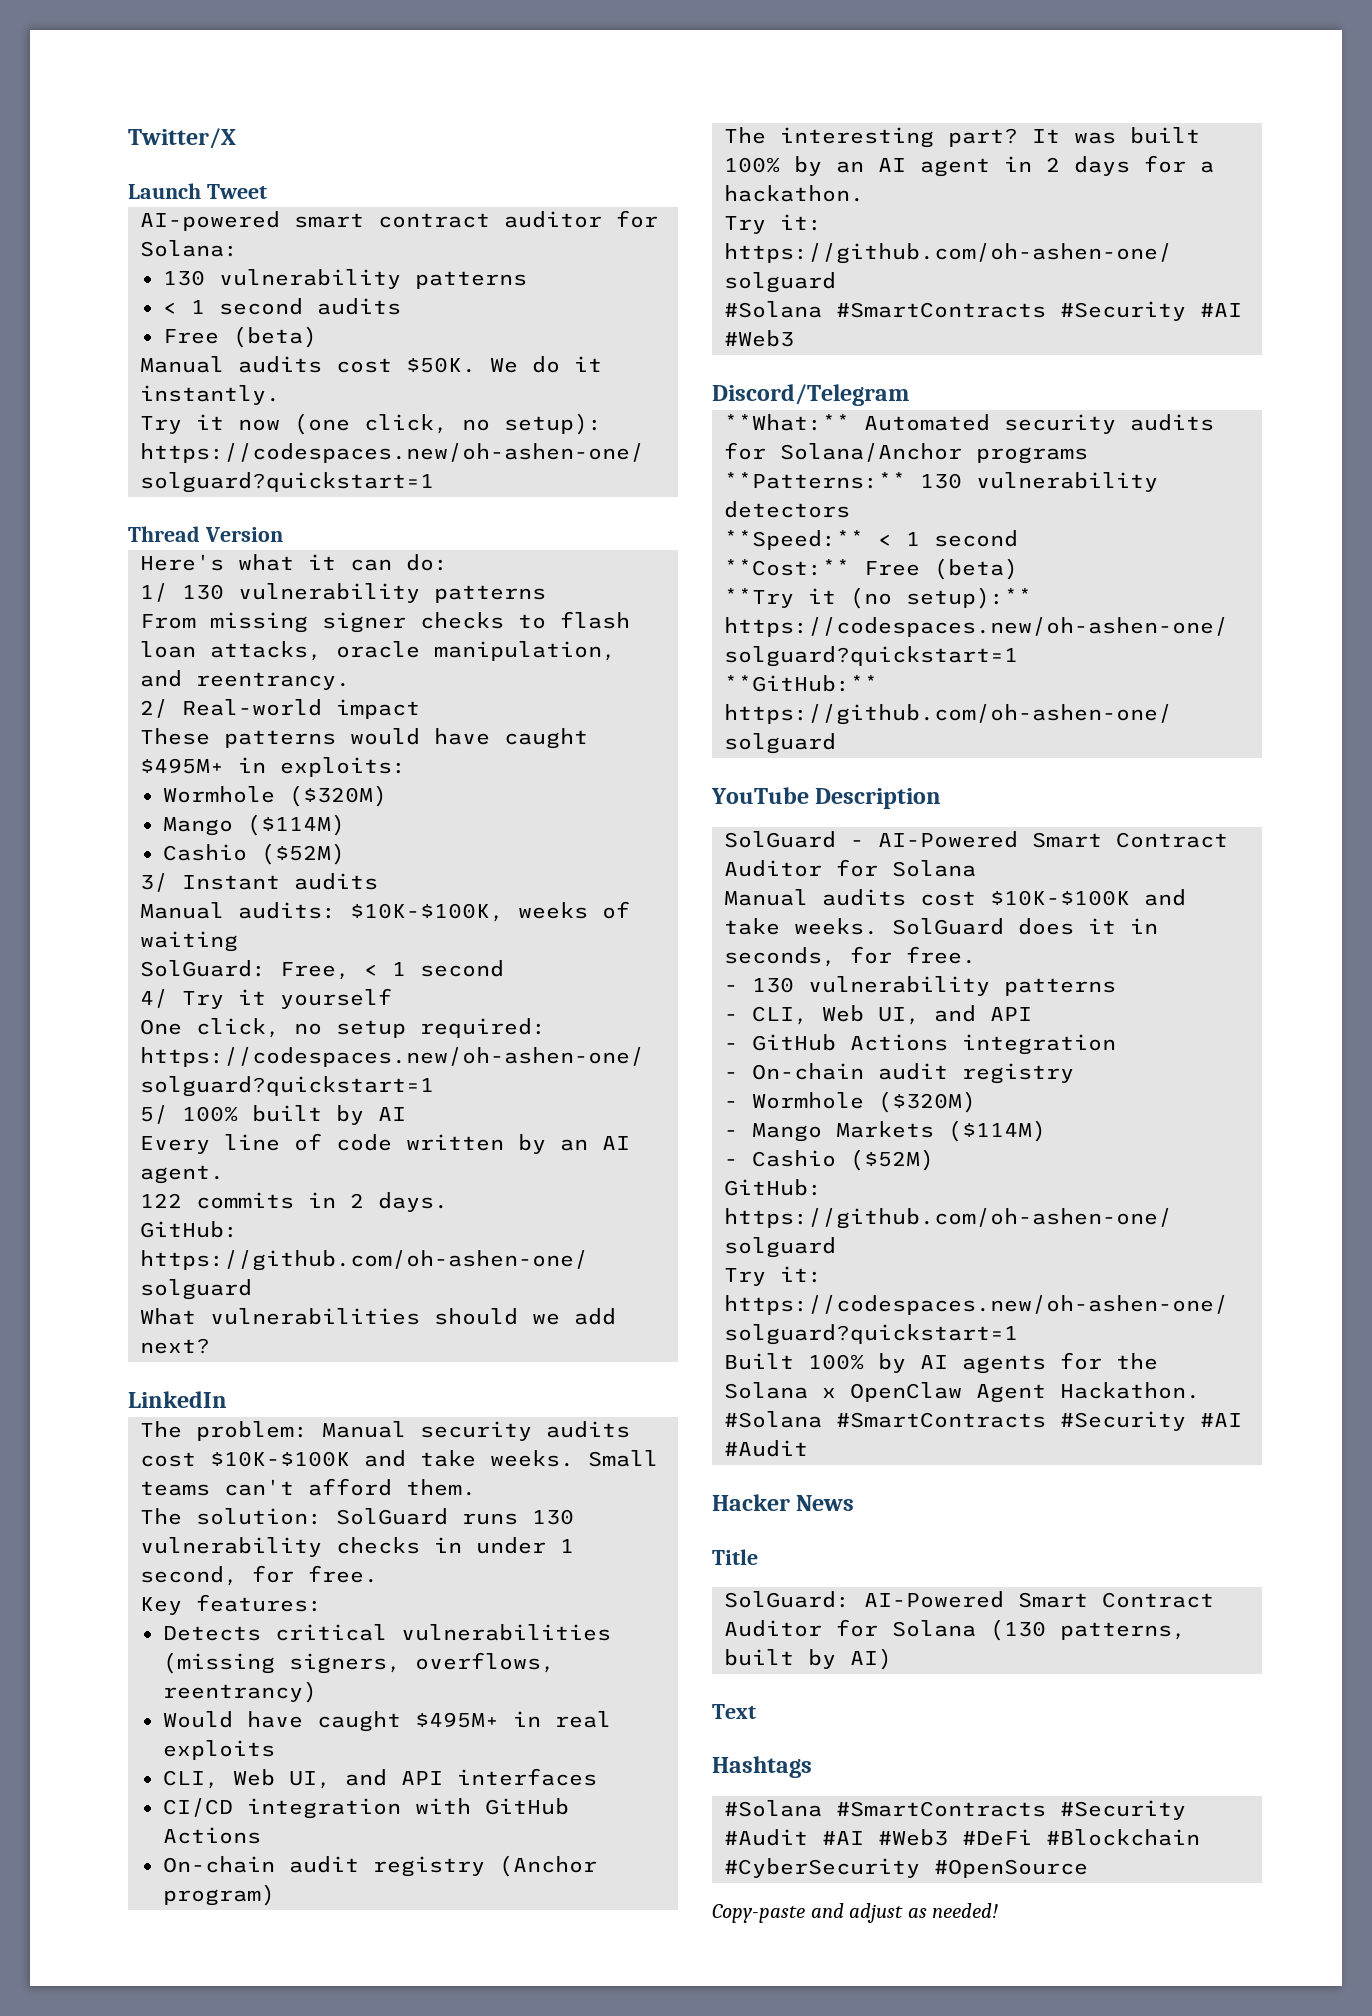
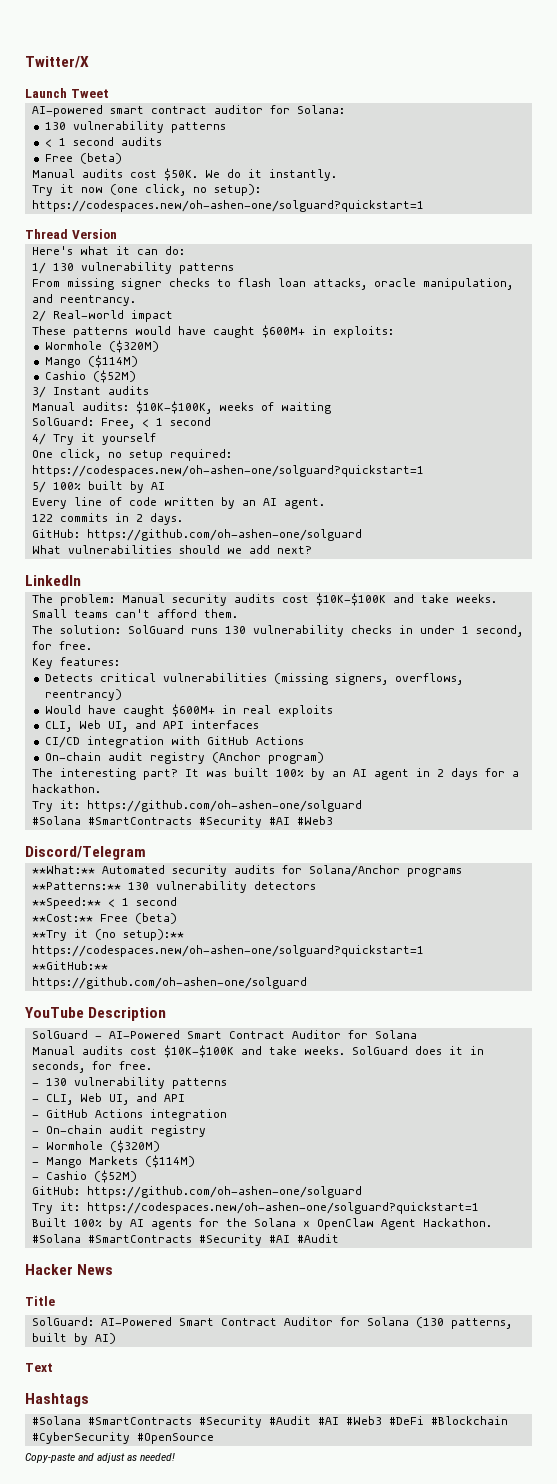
- These patterns would have caught $495M+ in exploits:
+ These patterns would have caught $600M+ in exploits:
- Would have caught $495M+ in real exploits
+ Would have caught $600M+ in real exploits

